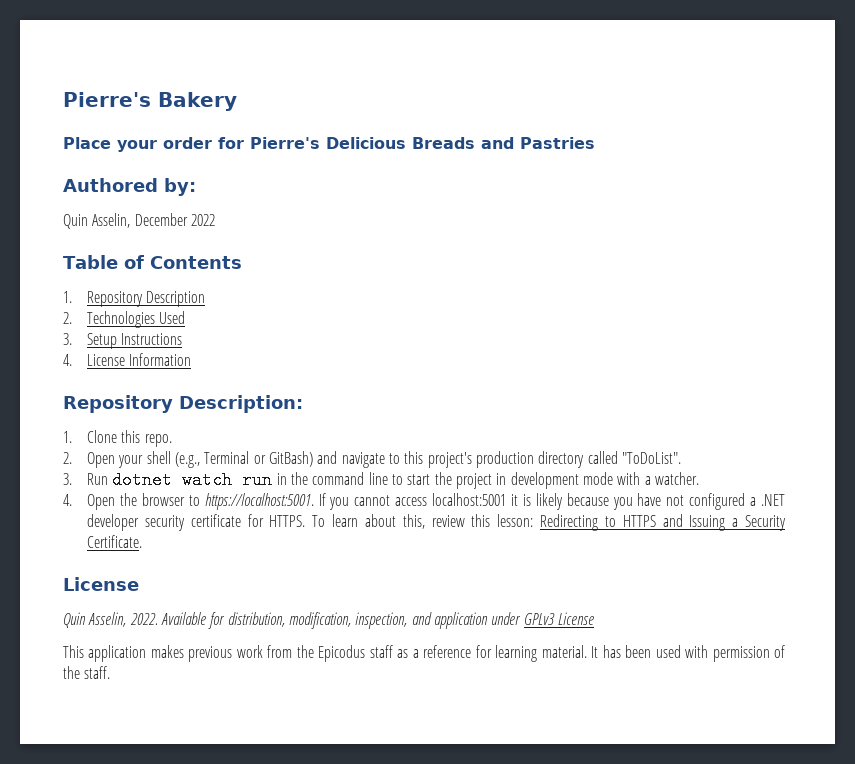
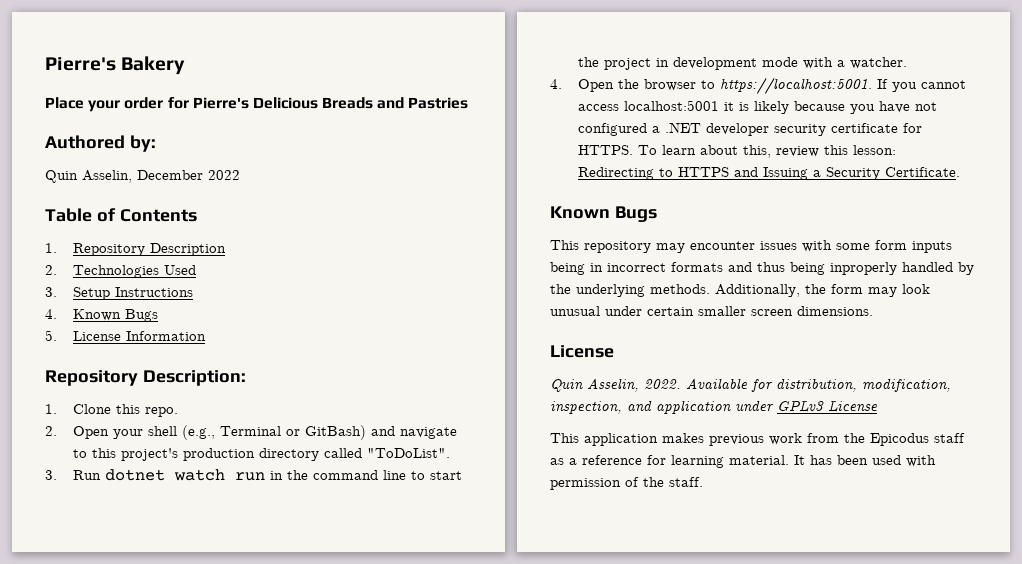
- 4. License Information
+ 4. Known Bugs
+ 5. License Information
  To learn about this, review this lesson: Redirecting to HTTPS and Issuing a Security Certificate.
+ Known Bugs
+ This repository may encounter issues with some form inputs being in incorrect formats and thus being inproperly handled by the underlying methods. Additionally, the form may look unusual under certain smaller screen dimensions.

